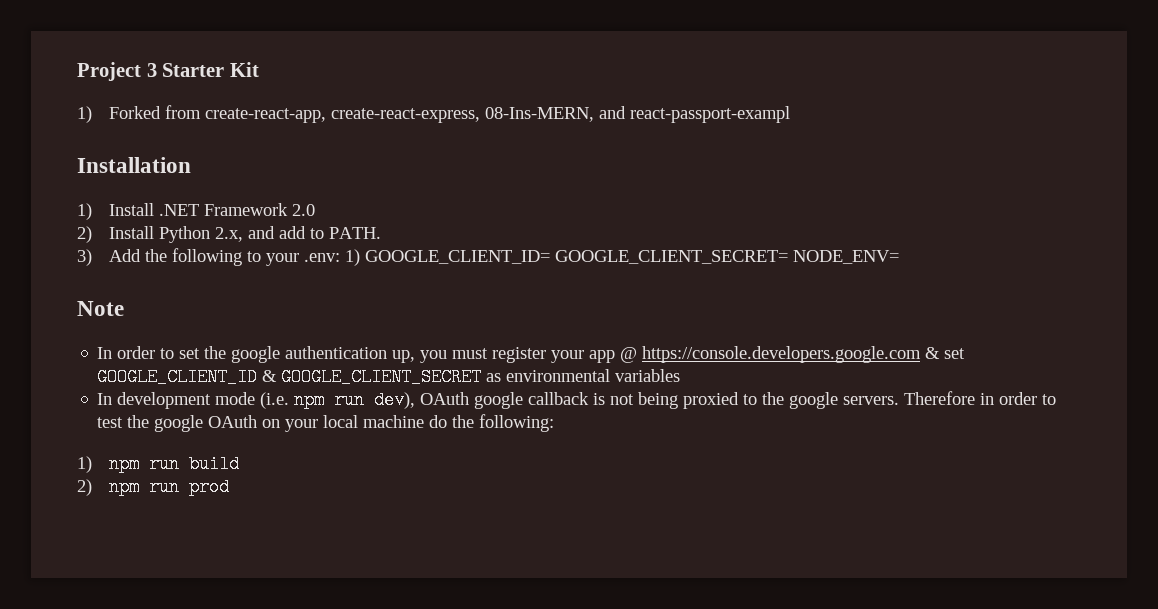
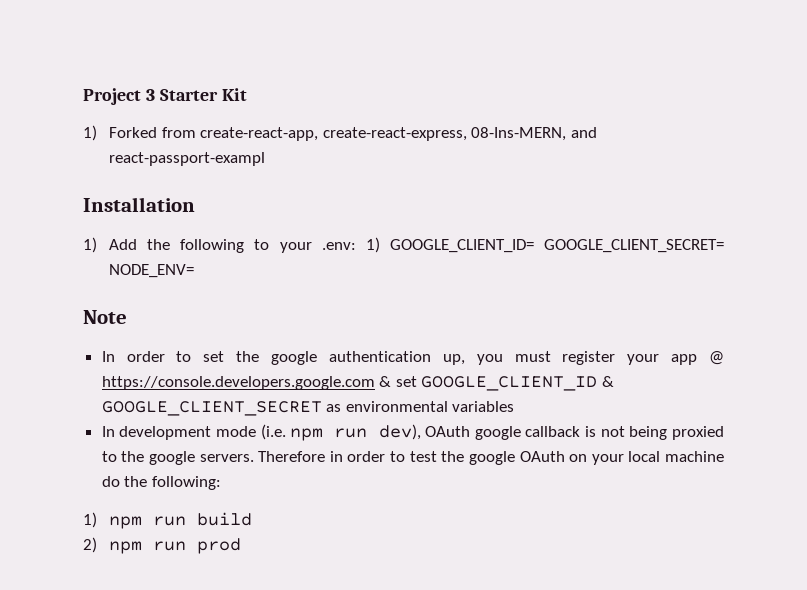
- 1) Install .NET Framework 2.0
- 2) Install Python 2.x, and add to PATH.
- 3) Add the following to your .env: 1) GOOGLE_CLIENT_ID= GOOGLE_CLIENT_SECRET= NODE_ENV=
+ 1) Add the following to your .env: 1) GOOGLE_CLIENT_ID= GOOGLE_CLIENT_SECRET= NODE_ENV=

